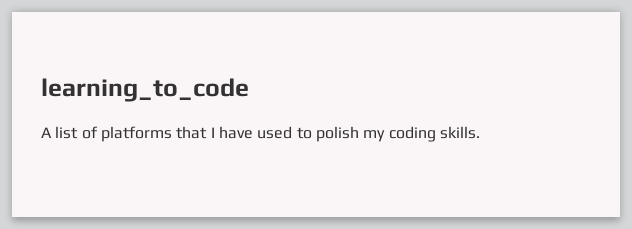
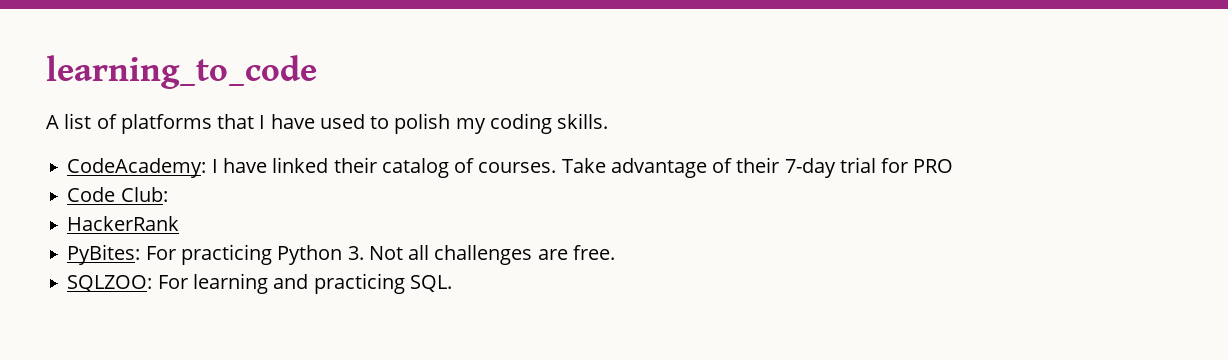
+ CodeAcademy: I have linked their catalog of courses. Take advantage of their 7-day trial for PRO
+ Code Club:
+ HackerRank
+ PyBites: For practicing Python 3. Not all challenges are free.
+ SQLZOO: For learning and practicing SQL.

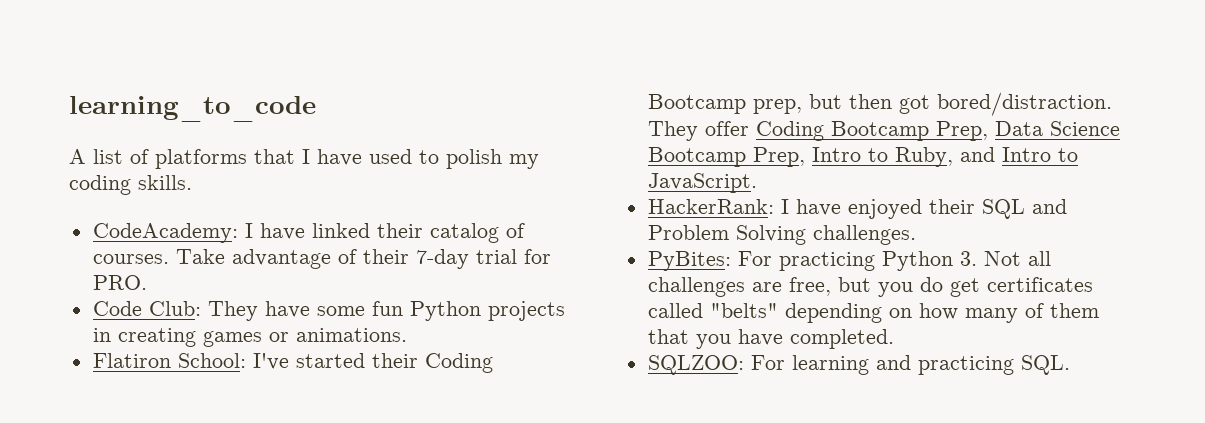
- Take advantage of their 7-day trial for PRO
+ Take advantage of their 7-day trial for PRO.
- Code Club:
- HackerRank
+ Code Club: They have some fun Python projects in creating games or animations.
+ Flatiron School: I've started their Coding Bootcamp prep, but then got bored/distraction. They offer Coding Bootcamp Prep, Data Science Bootcamp Prep, Intro to Ruby, and Intro to JavaScript.
+ HackerRank: I have enjoyed their SQL and Problem Solving challenges.
- PyBites: For practicing Python 3. Not all challenges are free.
+ PyBites: For practicing Python 3. Not all challenges are free, but you do get certificates called "belts" depending on how many of them that you have completed.

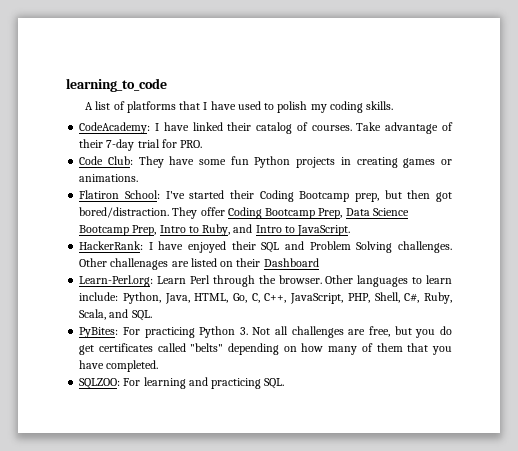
+ Other challenages are listed on their Dashboard
+ Learn-Perl.org: Learn Perl through the browser. Other languages to learn include: Python, Java, HTML, Go, C, C++, JavaScript, PHP, Shell, C#, Ruby, Scala, and SQL.

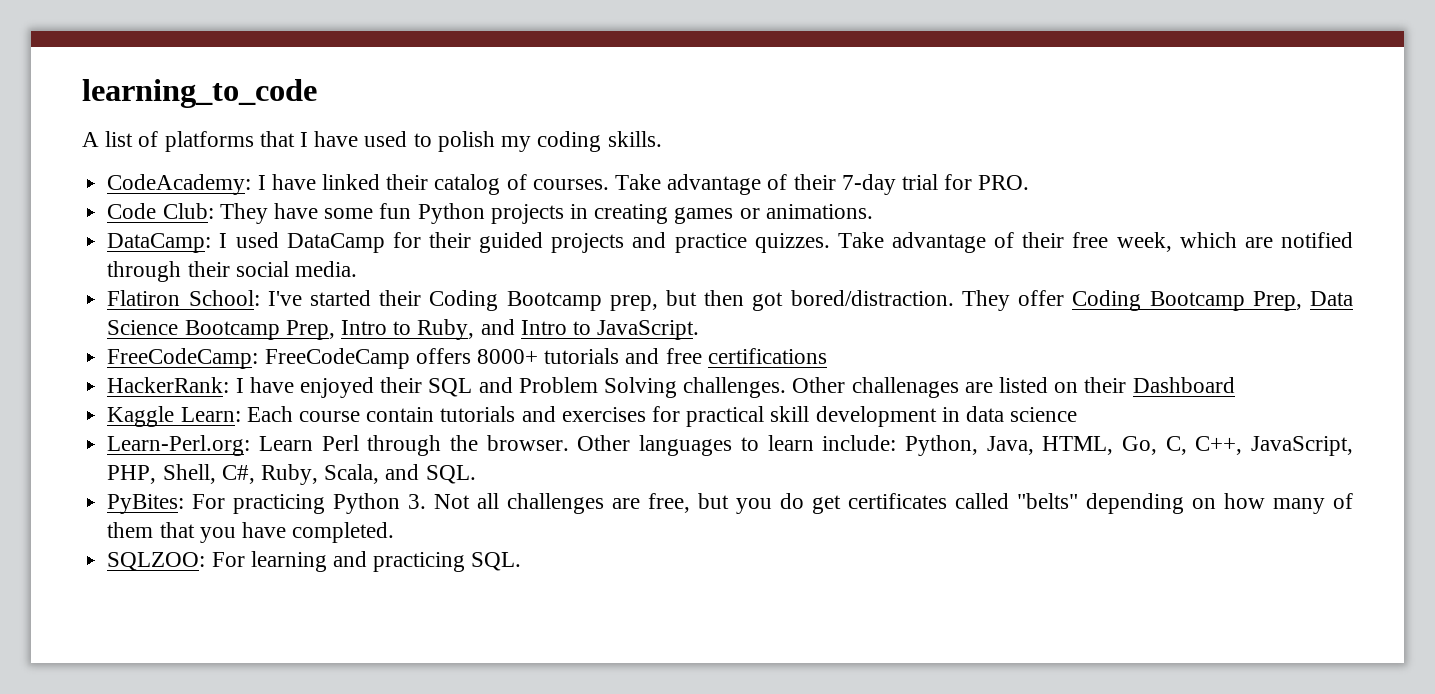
+ DataCamp: I used DataCamp for their guided projects and practice quizzes. Take advantage of their free week, which are notified through their social media.
+ FreeCodeCamp: FreeCodeCamp offers 8000+ tutorials and free certifications
+ Kaggle Learn: Each course contain tutorials and exercises for practical skill development in data science

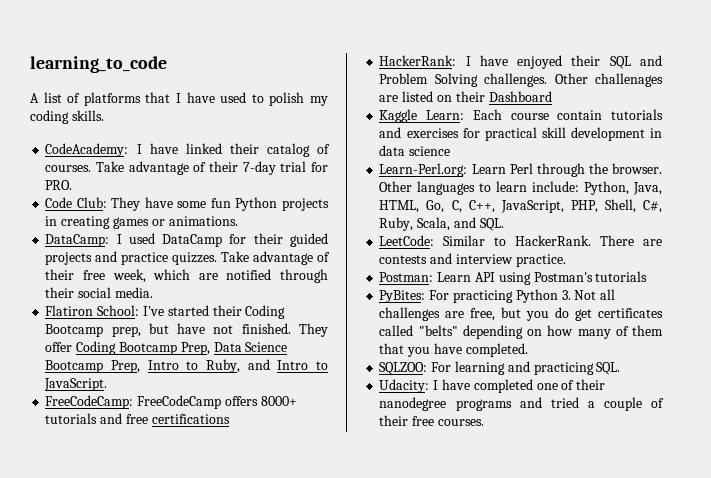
- Flatiron School: I've started their Coding Bootcamp prep, but then got bored/distraction.
+ Flatiron School: I've started their Coding Bootcamp prep, but have not finished.
+ LeetCode: Similar to HackerRank. There are contests and interview practice.
+ Postman: Learn API using Postman's tutorials
+ Udacity: I have completed one of their nanodegree programs and tried a couple of their free courses.

